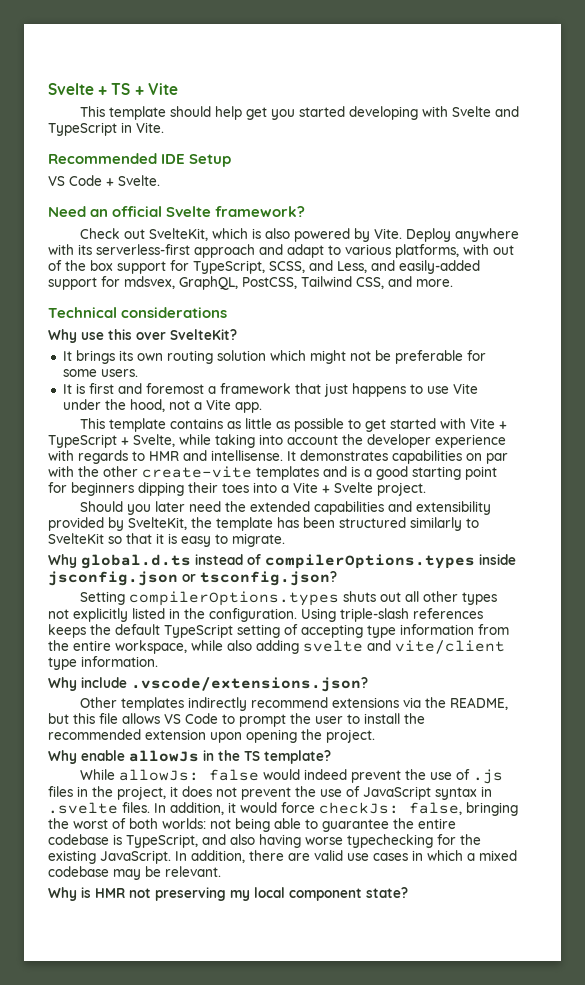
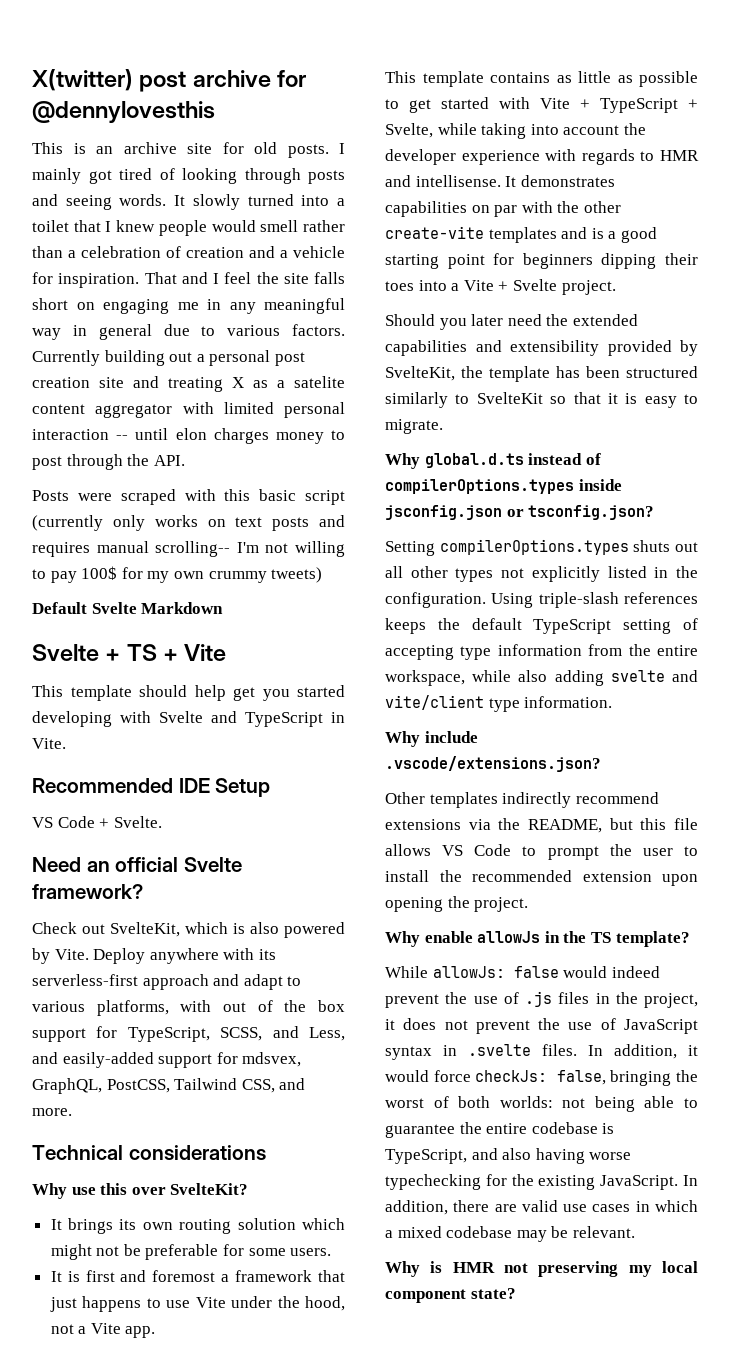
+ X(twitter) post archive for @dennylovesthis
+ This is an archive site for old posts. I mainly got tired of looking through posts and seeing words. It slowly turned into a toilet that I knew people would smell rather than a celebration of creation and a vehicle for inspiration. That and I feel the site falls short on engaging me in any meaningful way in general due to various factors. Currently building out a personal post creation site and treating X as a satelite content aggregator with limited personal interaction -- until elon charges money to post through the API.
+ Posts were scraped with this basic script (currently only works on text posts and requires manual scrolling-- I'm not willing to pay 100$ for my own crummy tweets)
+ Default Svelte Markdown

